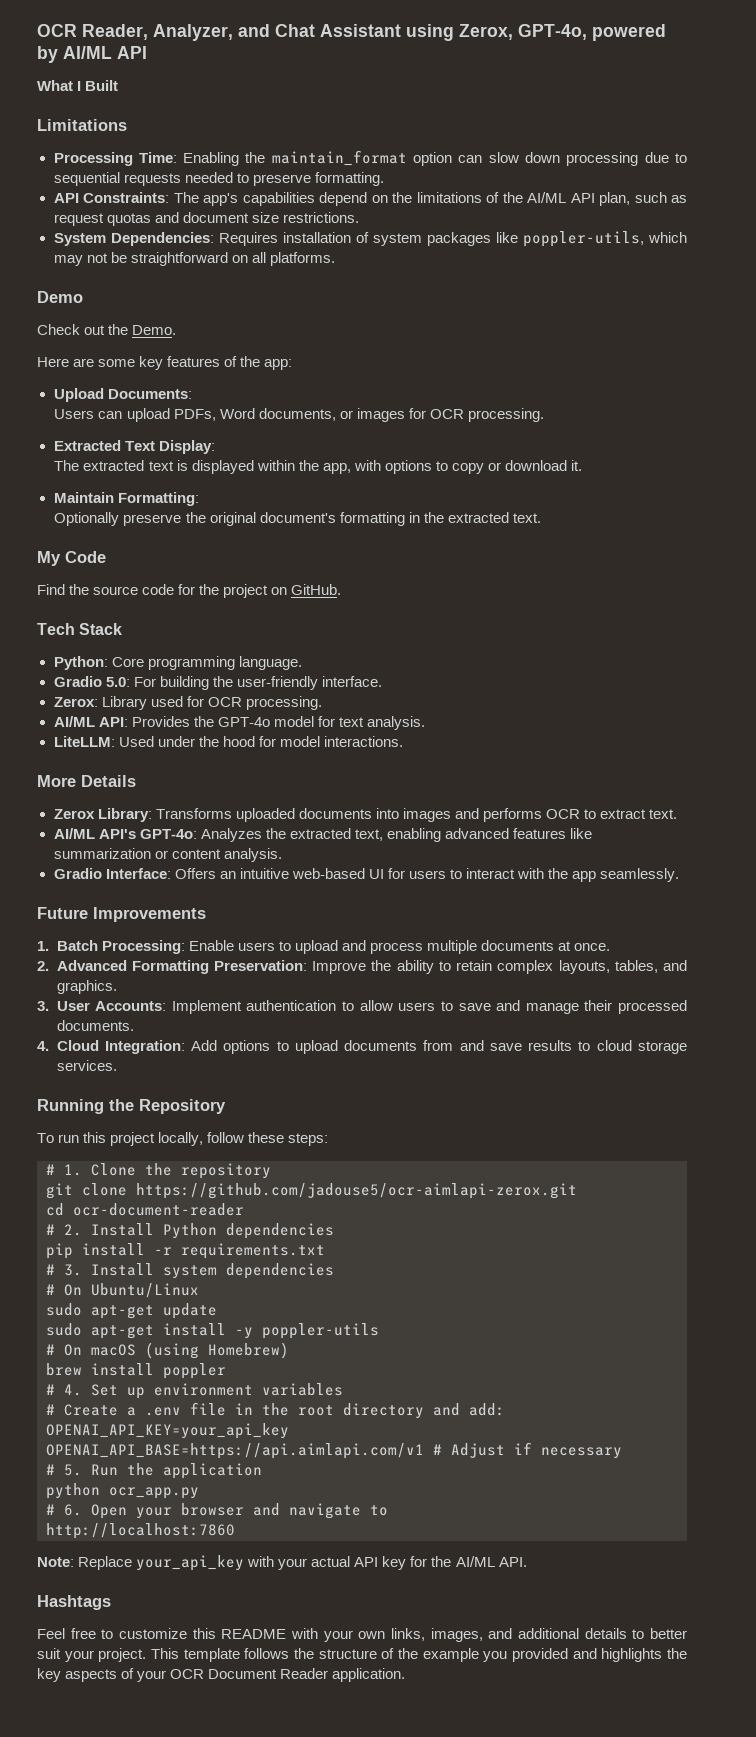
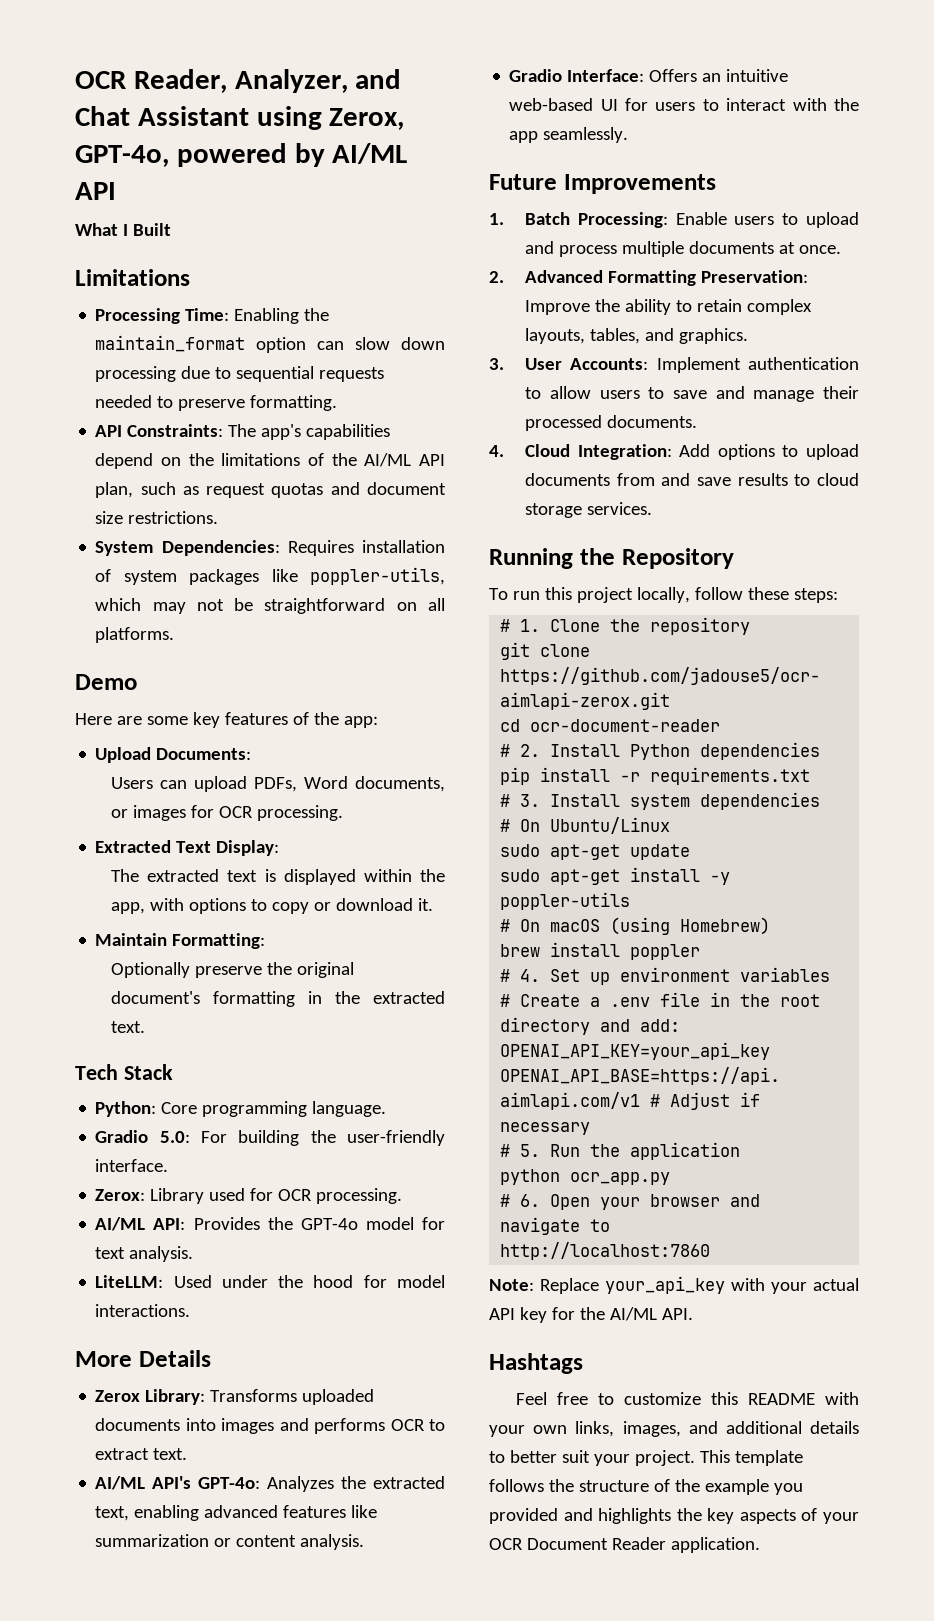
- Check out the Demo.
- My Code
- Find the source code for the project on GitHub.

